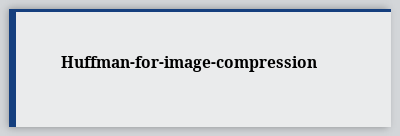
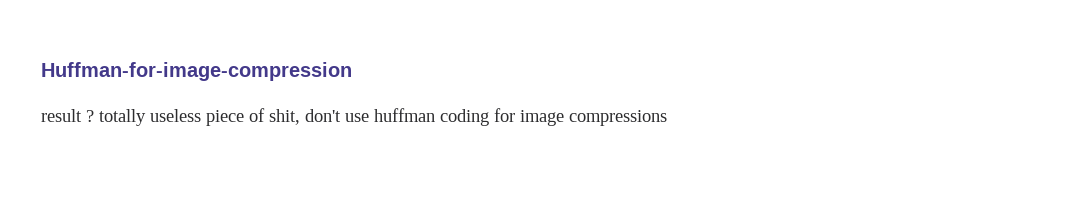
+ result ? totally useless piece of shit, don't use huffman coding for image compressions

